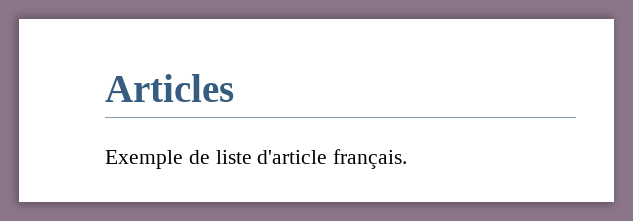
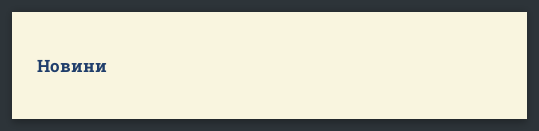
- Articles
- Exemple de liste d'article français.
+ Новини

